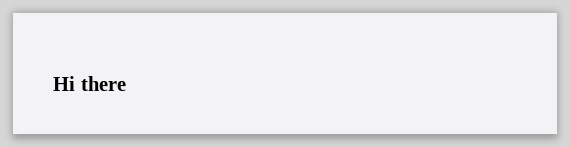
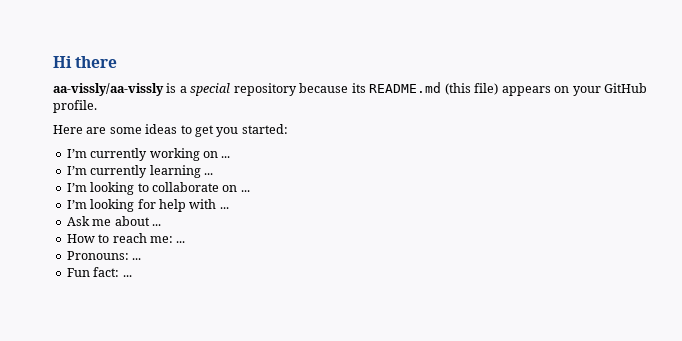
+ aa-vissly/aa-vissly is a special repository because its README.md (this file) appears on your GitHub profile.
+ Here are some ideas to get you started:
+ I’m currently working on ...
+ I’m currently learning ...
+ I’m looking to collaborate on ...
+ I’m looking for help with ...
+ Ask me about ...
+ How to reach me: ...
+ Pronouns: ...
+ Fun fact: ...

